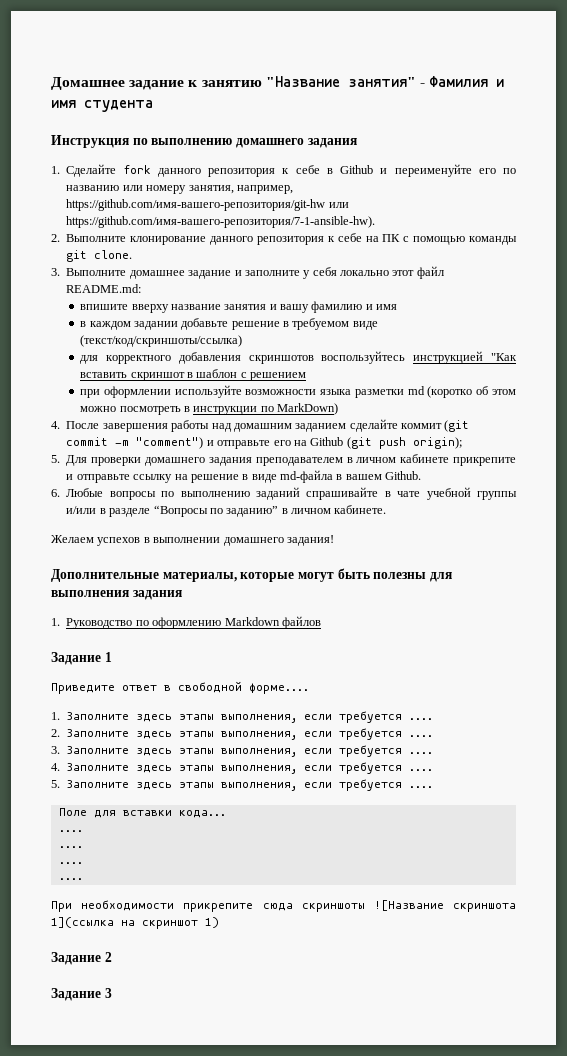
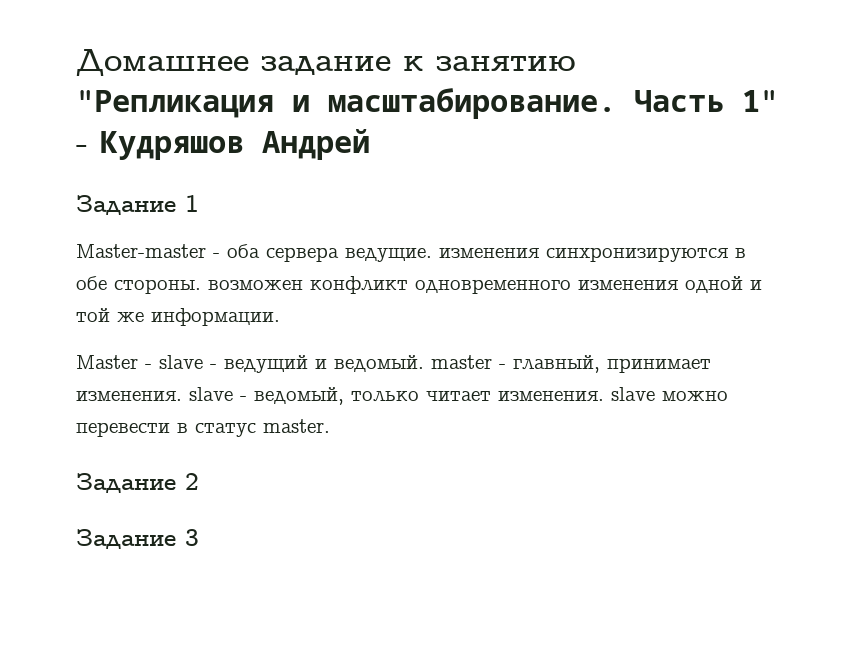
- Домашнее задание к занятию "Название занятия" - Фамилия и имя студента
- Инструкция по выполнению домашнего задания
- 1. Сделайте fork данного репозитория к себе в Github и переименуйте его по названию или номеру занятия, например, https://github.com/имя-вашего-репозитория/git-hw или https://github.com/имя-вашего-репозитория/7-1-ansible-hw).
- 2. Выполните клонирование данного репозитория к себе на ПК с помощью команды git clone.
- 3. Выполните домашнее задание и заполните у себя локально этот файл README.md:
- впишите вверху название занятия и вашу фамилию и имя
- в каждом задании добавьте решение в требуемом виде (текст/код/скриншоты/ссылка)
- для корректного добавления скриншотов воспользуйтесь инструкцией "Как вставить скриншот в шаблон с решением
- при оформлении используйте возможности языка разметки md (коротко об этом можно посмотреть в инструкции по MarkDown)
- 4. После завершения работы над домашним заданием сделайте коммит (git commit -m "comment") и отправьте его на Github (git push origin);
- 5. Для проверки домашнего задания преподавателем в личном кабинете прикрепите и отправьте ссылку на решение в виде md-файла в вашем Github.
- 6. Любые вопросы по выполнению заданий спрашивайте в чате учебной группы и/или в разделе “Вопросы по заданию” в личном кабинете.
- Желаем успехов в выполнении домашнего задания!
- Дополнительные материалы, которые могут быть полезны для выполнения задания
- 1. Руководство по оформлению Markdown файлов
+ Домашнее задание к занятию "Репликация и масштабирование. Часть 1" - Кудряшов Андрей
  Задание 1
- Приведите ответ в свободной форме....
- 1. Заполните здесь этапы выполнения, если требуется ....
- 2. Заполните здесь этапы выполнения, если требуется ....
- 3. Заполните здесь этапы выполнения, если требуется ....
- 4. Заполните здесь этапы выполнения, если требуется ....
- 5. Заполните здесь этапы выполнения, если требуется ....
- Поле для вставки кода...
- ....
- ....
- ....
- ....
- При необходимости прикрепитe сюда скриншоты ![Название скриншота 1](ссылка на скриншот 1)
+ Master-master - оба сервера ведущие. изменения синхронизируются в обе стороны. возможен конфликт одновременного изменения одной и той же информации.
+ Master - slave - ведущий и ведомый. master - главный, принимает изменения. slave - ведомый, только читает изменения. slave можно перевести в статус master.

